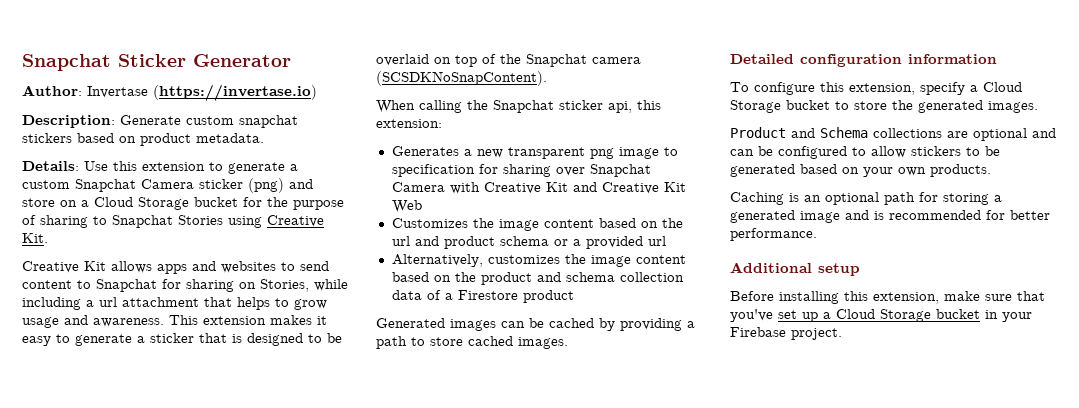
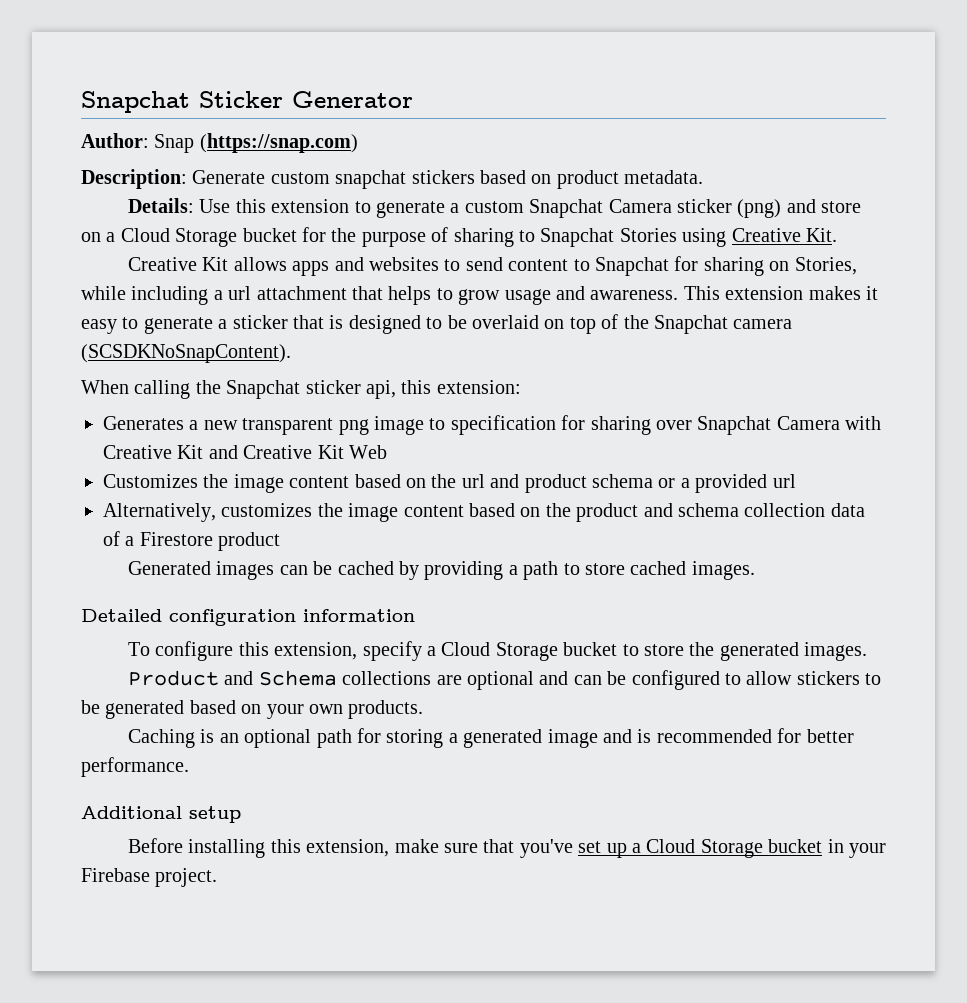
- Author: Invertase (https://invertase.io)
+ Author: Snap (https://snap.com)

